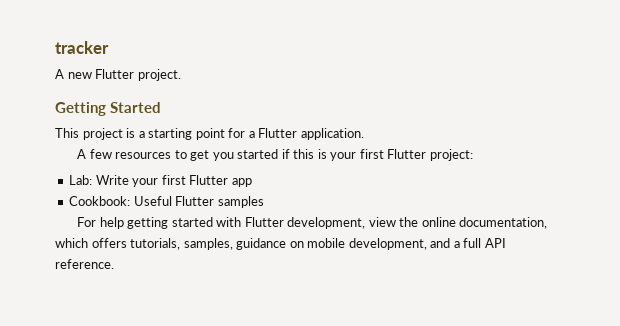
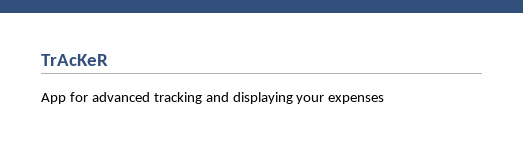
- tracker
- A new Flutter project.
- Getting Started
- This project is a starting point for a Flutter application.
- A few resources to get you started if this is your first Flutter project:
- Lab: Write your first Flutter app
- Cookbook: Useful Flutter samples
- For help getting started with Flutter development, view the online documentation, which offers tutorials, samples, guidance on mobile development, and a full API reference.
+ TrAcKeR
+ App for advanced tracking and displaying your expenses

